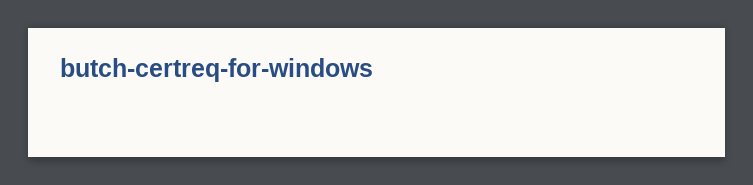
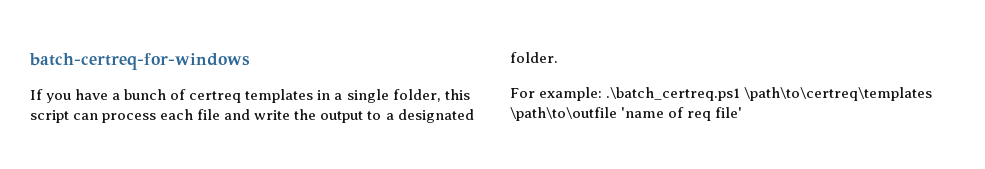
- butch-certreq-for-windows
+ batch-certreq-for-windows
+ If you have a bunch of certreq templates in a single folder, this script can process each file and write the output to a designated folder.
+ For example: .\batch_certreq.ps1 \path\to\certreq\templates \path\to\outfile 'name of req file'

